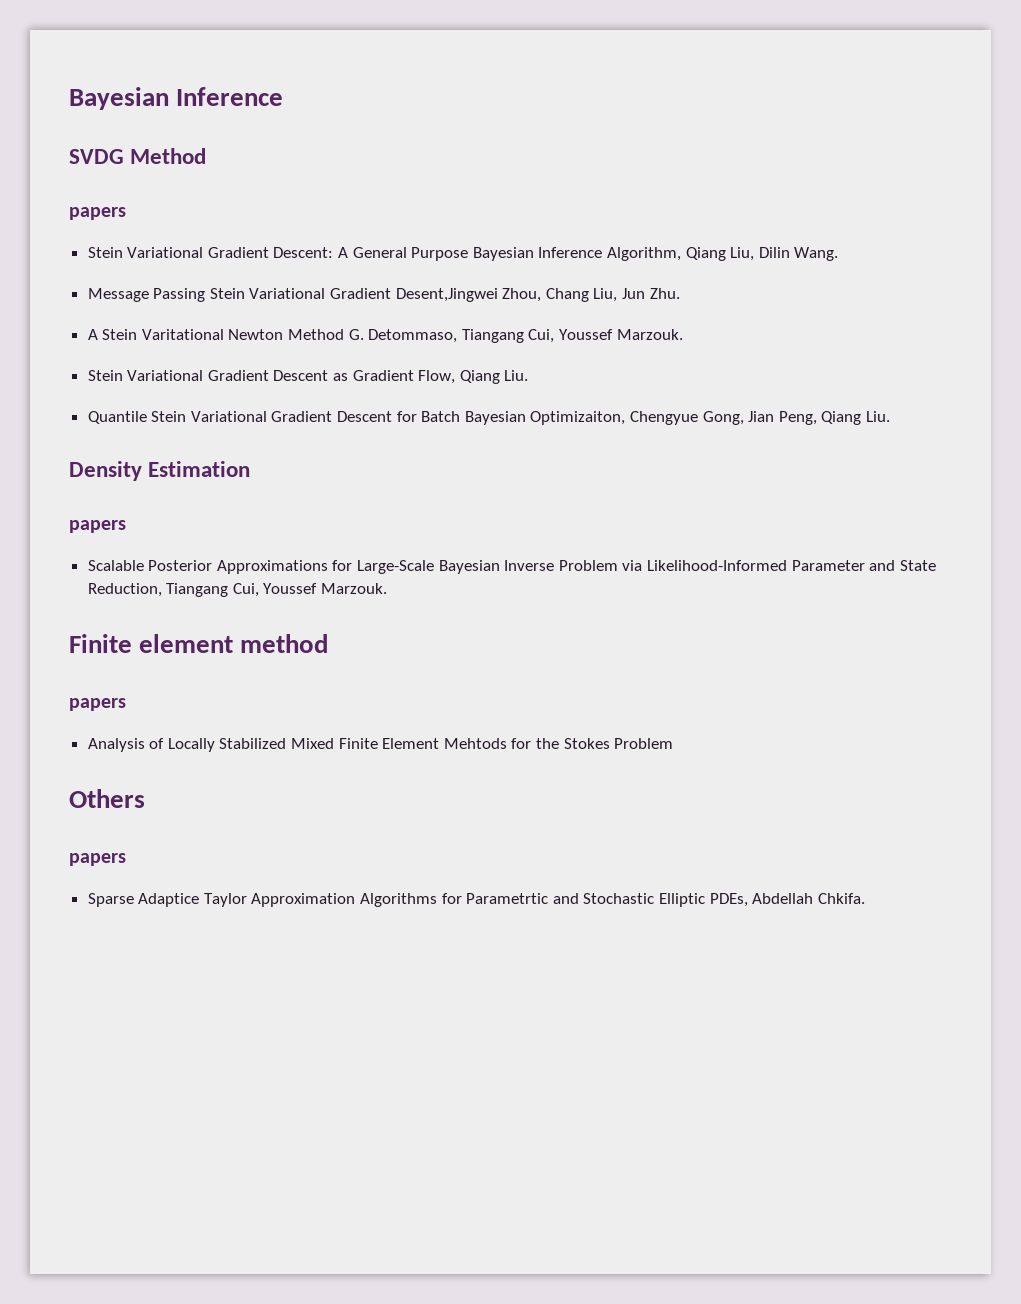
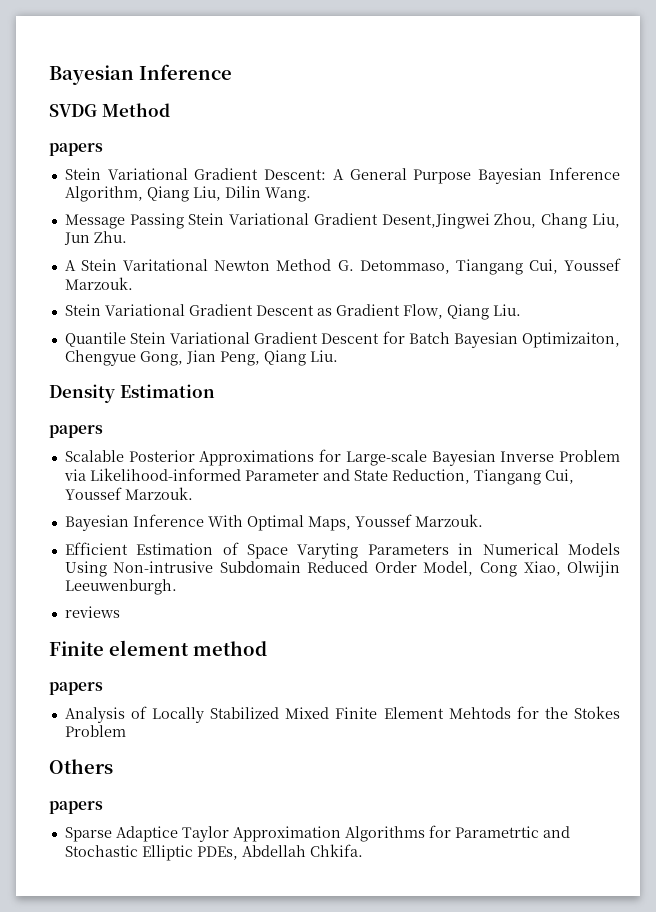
- Scalable Posterior Approximations for Large-Scale Bayesian Inverse Problem via Likelihood-Informed Parameter and State Reduction, Tiangang Cui, Youssef Marzouk.
+ Scalable Posterior Approximations for Large-scale Bayesian Inverse Problem via Likelihood-informed Parameter and State Reduction, Tiangang Cui, Youssef Marzouk.
+ Bayesian Inference With Optimal Maps, Youssef Marzouk.
+ Efficient Estimation of Space Varyting Parameters in Numerical Models Using Non-intrusive Subdomain Reduced Order Model, Cong Xiao, Olwijin Leeuwenburgh.
+ reviews

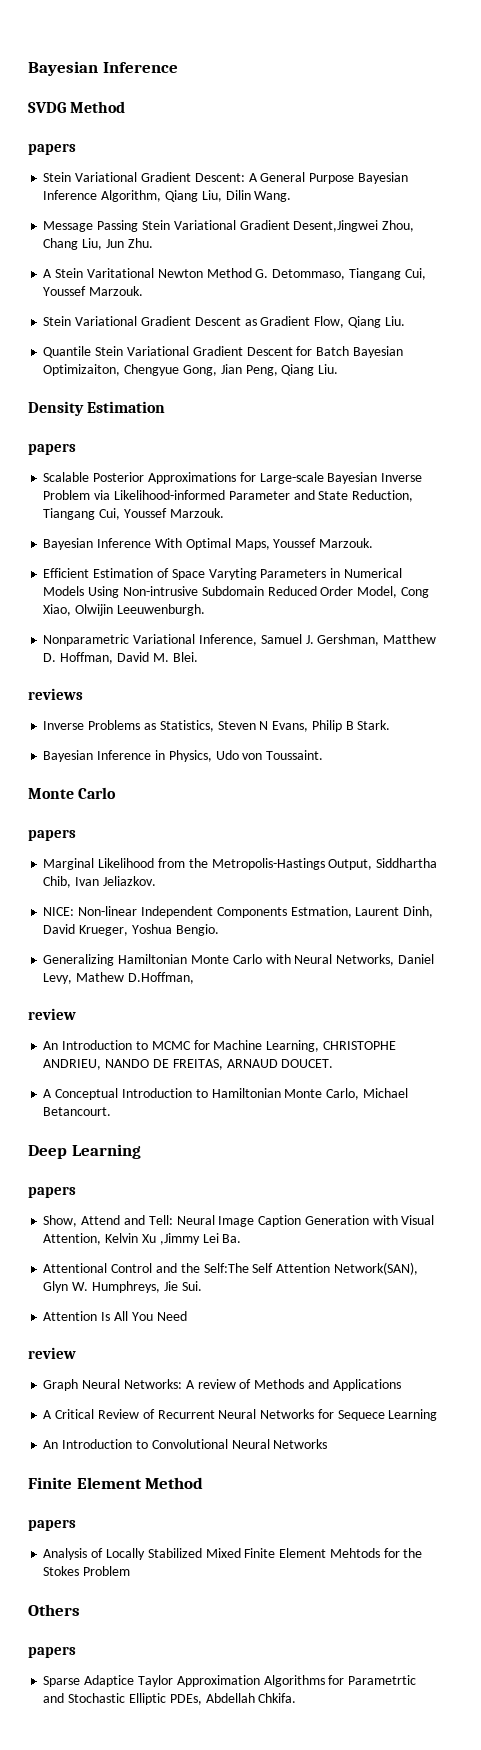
+ Nonparametric Variational Inference, Samuel J. Gershman, Matthew D. Hoffman, David M. Blei.
  reviews
- Finite element method
+ Inverse Problems as Statistics, Steven N Evans, Philip B Stark.
+ Bayesian Inference in Physics, Udo von Toussaint.
+ Monte Carlo
+ papers
+ Marginal Likelihood from the Metropolis-Hastings Output, Siddhartha Chib, Ivan Jeliazkov.
+ NICE: Non-linear Independent Components Estmation, Laurent Dinh, David Krueger, Yoshua Bengio.
+ Generalizing Hamiltonian Monte Carlo with Neural Networks, Daniel Levy, Mathew D.Hoffman,
+ review
+ An Introduction to MCMC for Machine Learning, CHRISTOPHE ANDRIEU, NANDO DE FREITAS, ARNAUD DOUCET.
+ A Conceptual Introduction to Hamiltonian Monte Carlo, Michael Betancourt.
+ Deep Learning
+ papers
+ Show, Attend and Tell: Neural Image Caption Generation with Visual Attention, Kelvin Xu ,Jimmy Lei Ba.
+ Attentional Control and the Self:The Self Attention Network(SAN), Glyn W. Humphreys, Jie Sui.
+ Attention Is All You Need
+ review
+ Graph Neural Networks: A review of Methods and Applications
+ A Critical Review of Recurrent Neural Networks for Sequece Learning
+ An Introduction to Convolutional Neural Networks
+ Finite Element Method

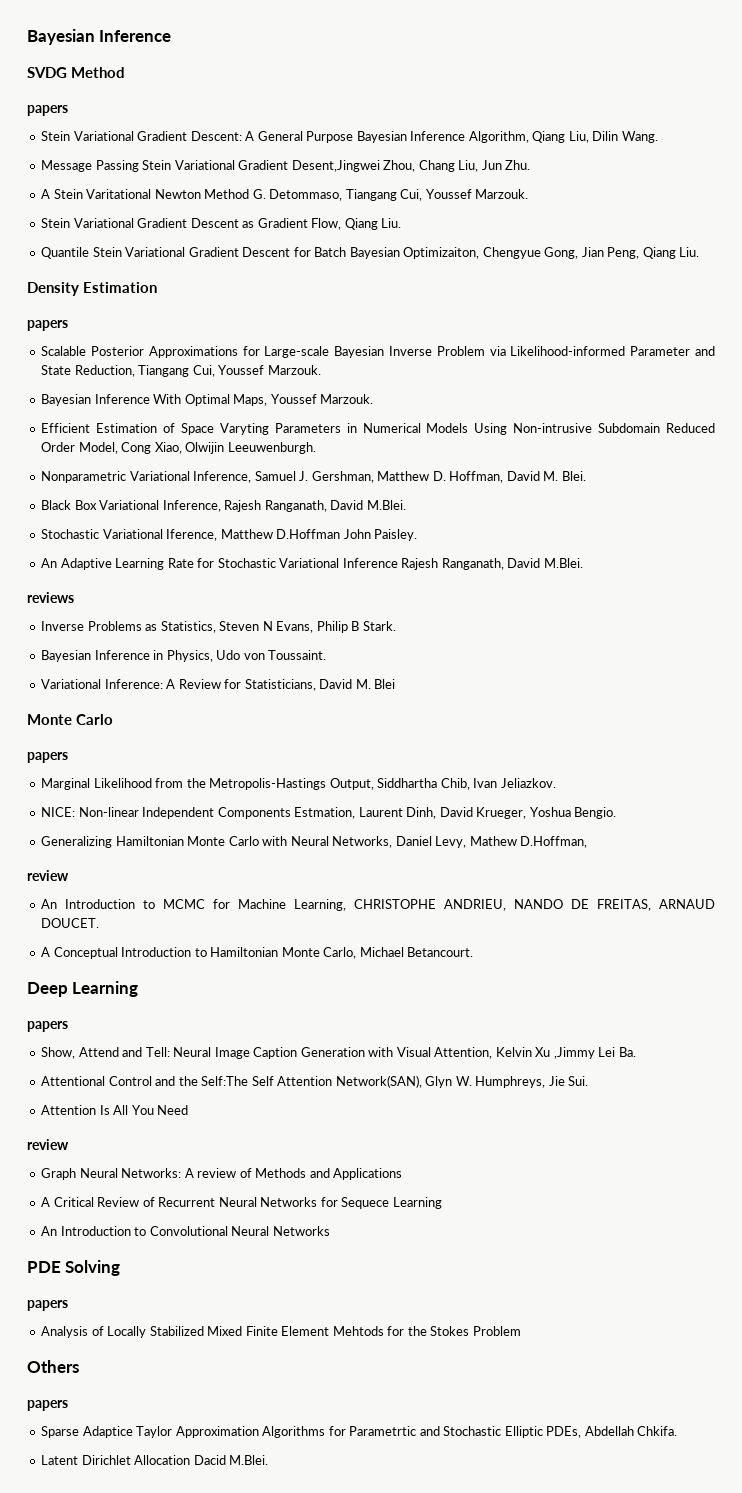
+ Black Box Variational Inference, Rajesh Ranganath, David M.Blei.
+ Stochastic Variational Iference, Matthew D.Hoffman John Paisley.
+ An Adaptive Learning Rate for Stochastic Variational Inference Rajesh Ranganath, David M.Blei.
+ Variational Inference: A Review for Statisticians, David M. Blei
- Finite Element Method
+ PDE Solving
+ Latent Dirichlet Allocation Dacid M.Blei.

